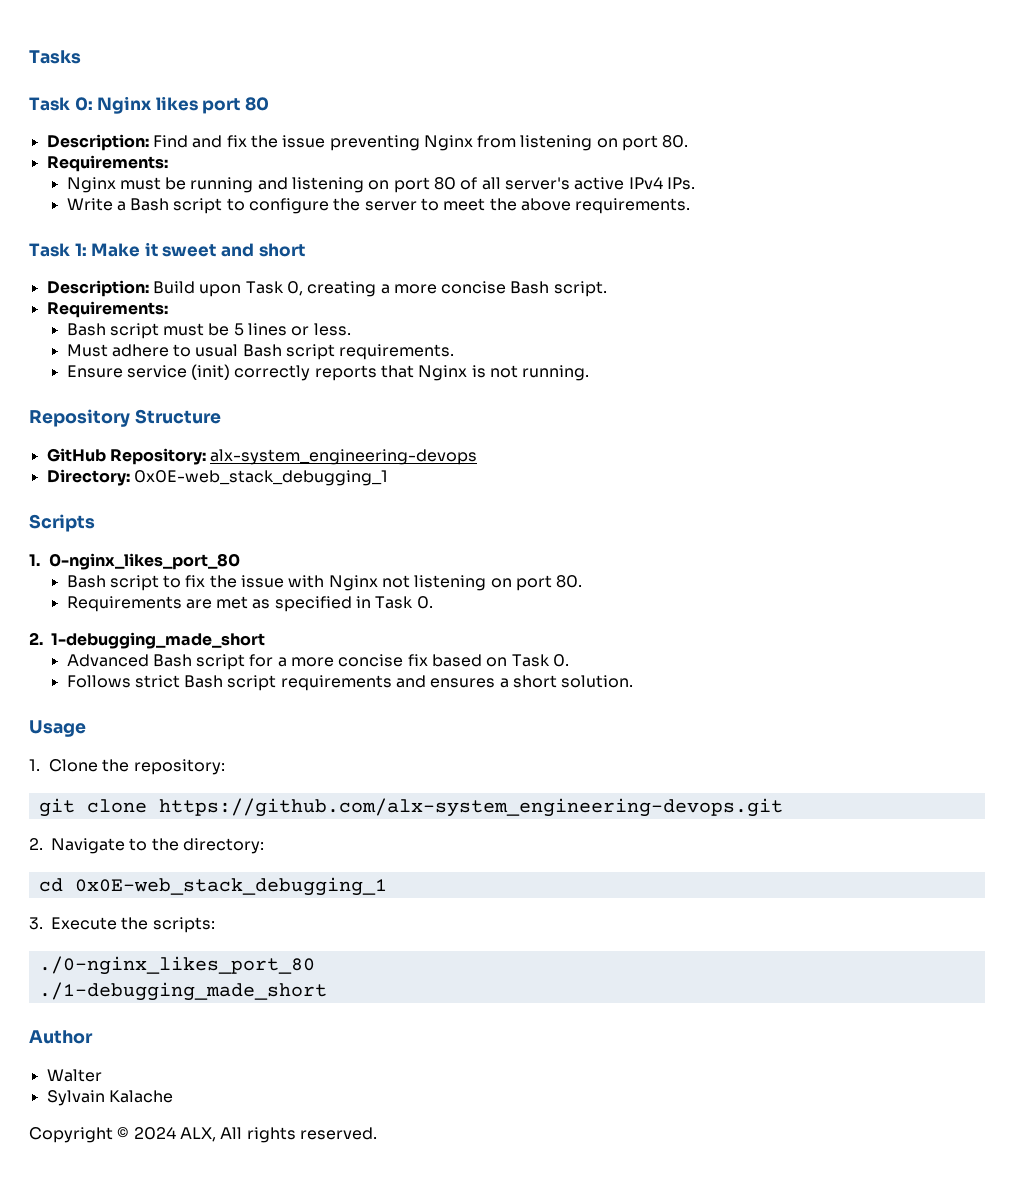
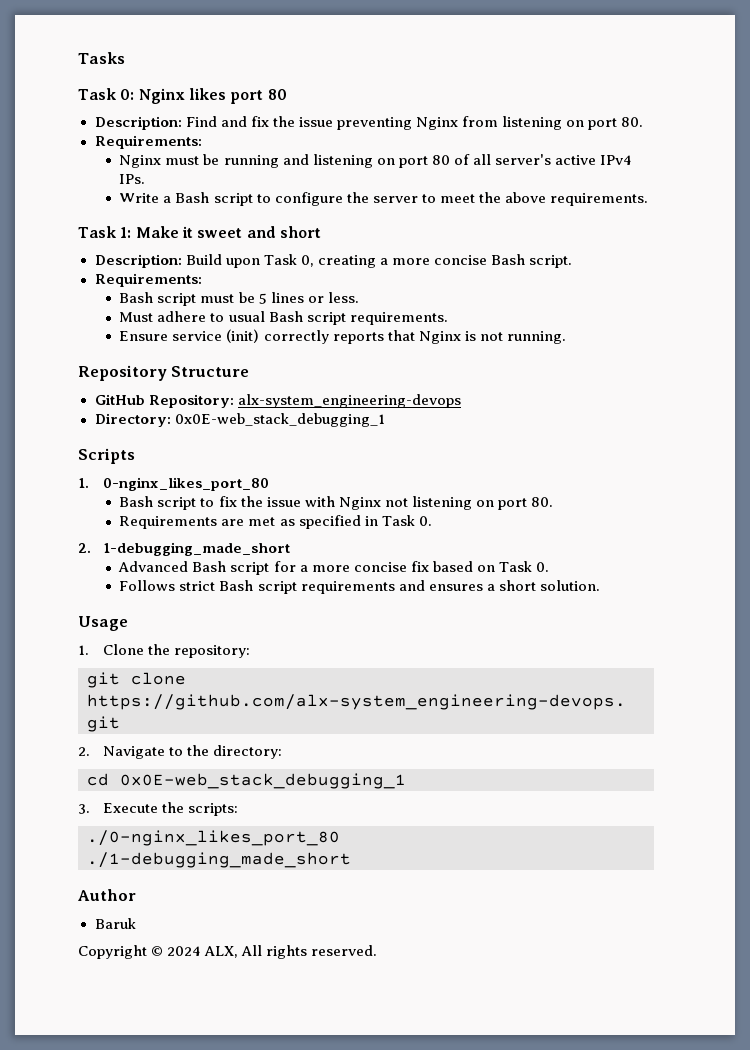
- Walter
- Sylvain Kalache
+ Baruk

